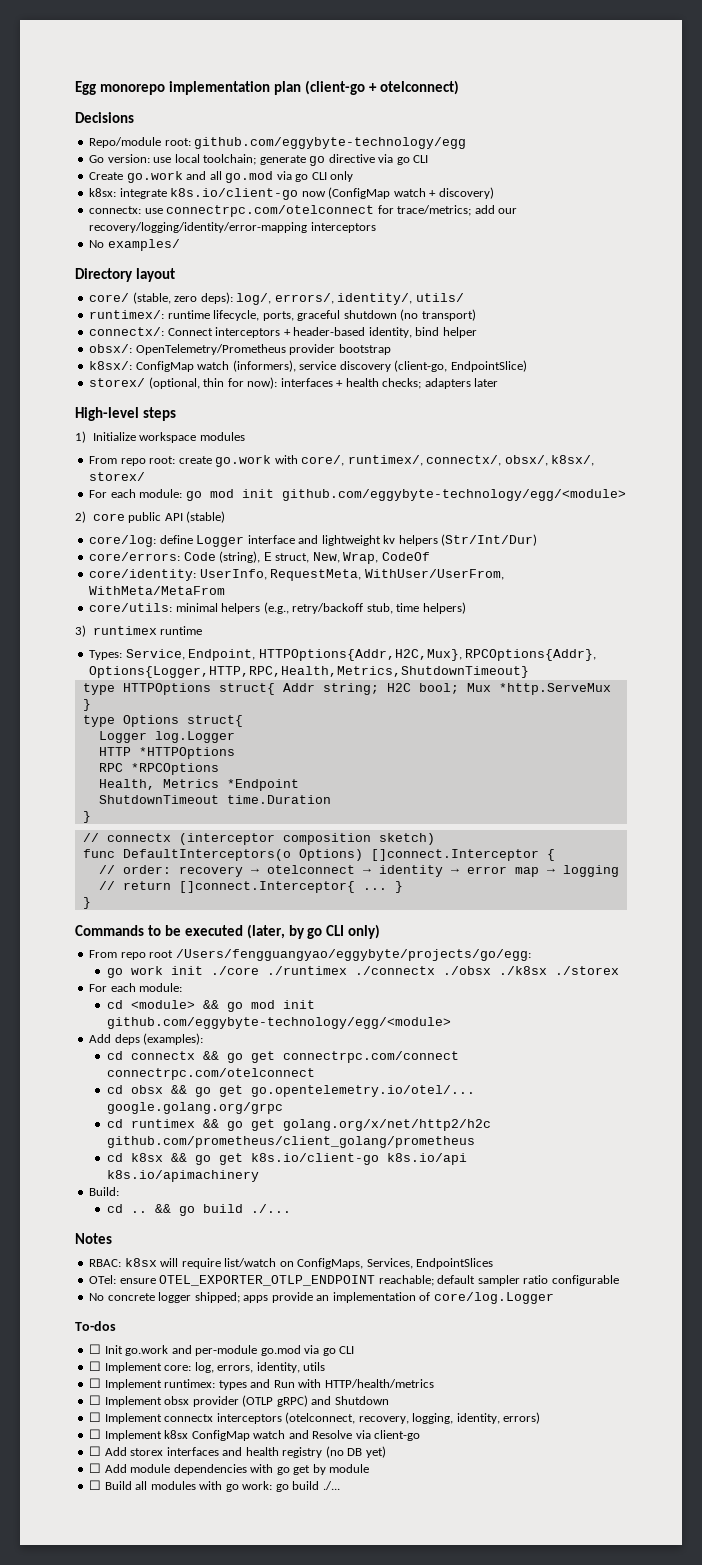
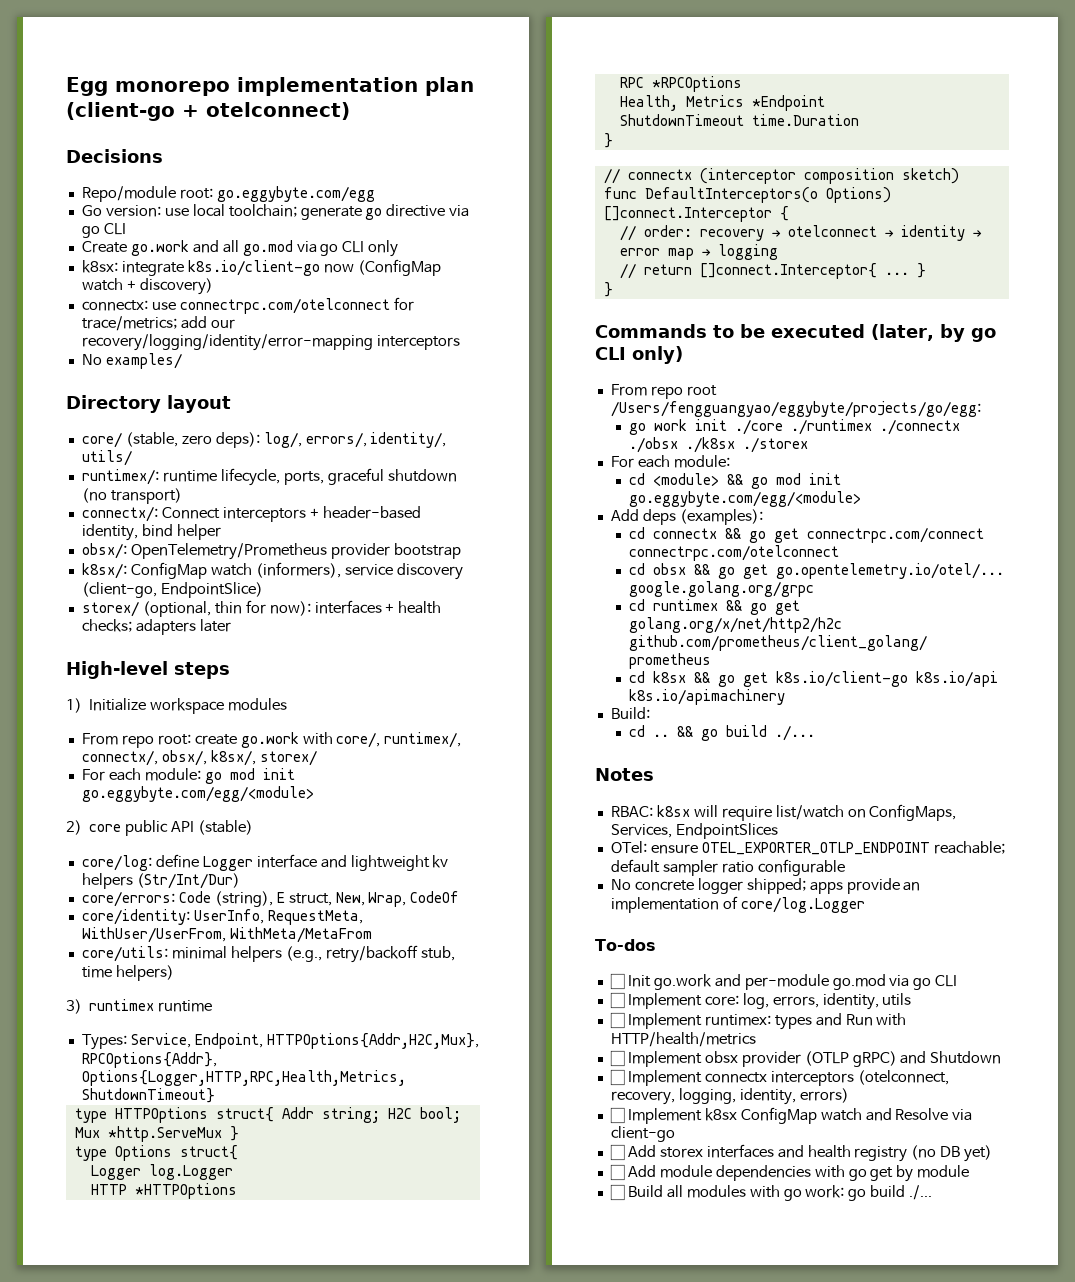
- Repo/module root: github.com/eggybyte-technology/egg
+ Repo/module root: go.eggybyte.com/egg
- For each module: go mod init github.com/eggybyte-technology/egg/<module>
+ For each module: go mod init go.eggybyte.com/egg/<module>
- cd <module> && go mod init github.com/eggybyte-technology/egg/<module>
+ cd <module> && go mod init go.eggybyte.com/egg/<module>

